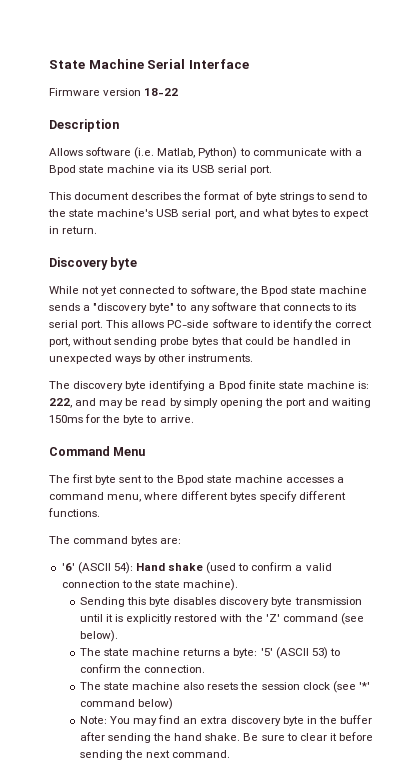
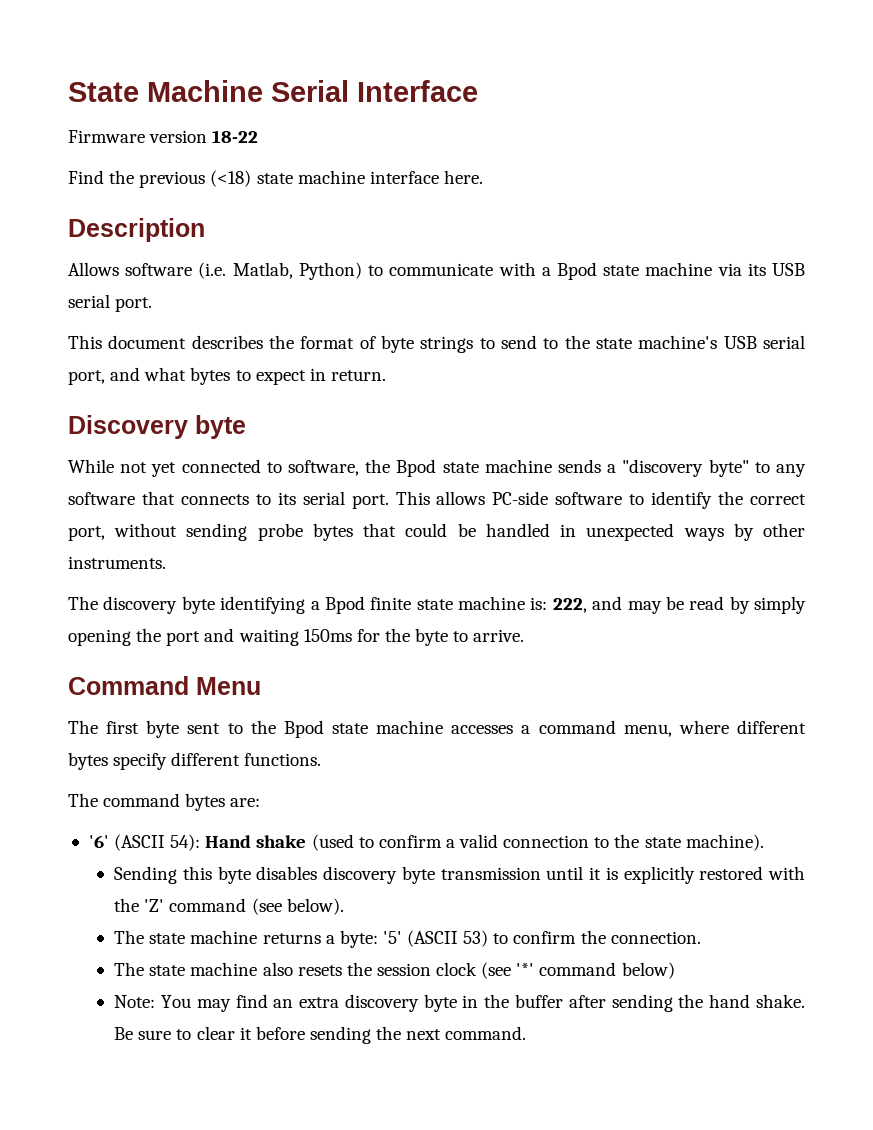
+ Find the previous (<18) state machine interface here.

